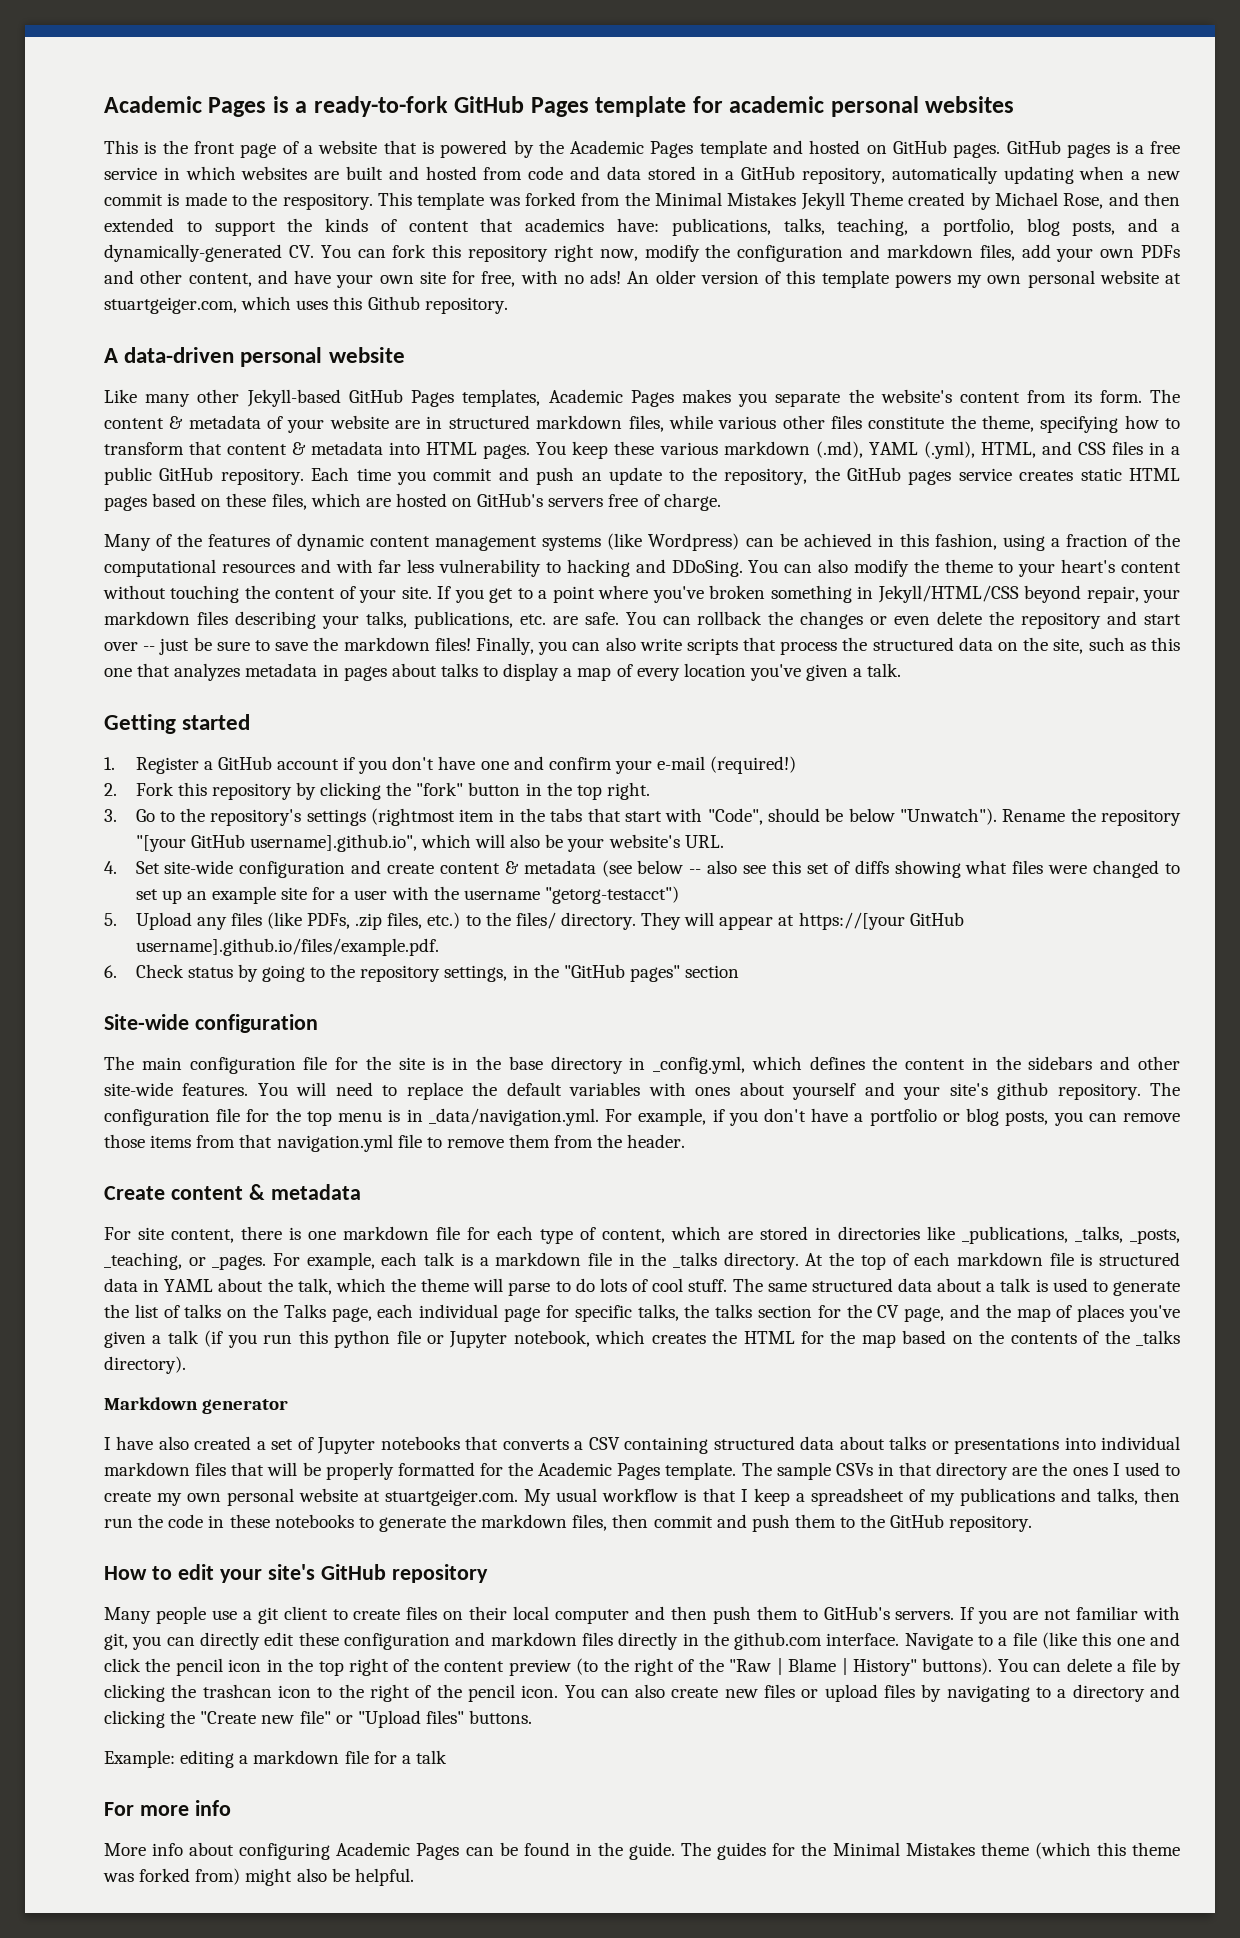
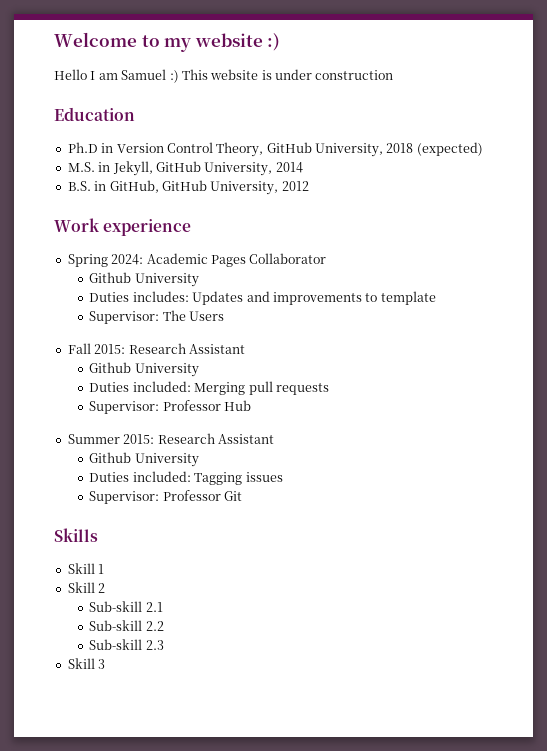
- Academic Pages is a ready-to-fork GitHub Pages template for academic personal websites
- This is the front page of a website that is powered by the Academic Pages template and hosted on GitHub pages. GitHub pages is a free service in which websites are built and hosted from code and data stored in a GitHub repository, automatically updating when a new commit is made to the respository. This template was forked from the Minimal Mistakes Jekyll Theme created by Michael Rose, and then extended to support the kinds of content that academics have: publications, talks, teaching, a portfolio, blog posts, and a dynamically-generated CV. You can fork this repository right now, modify the configuration and markdown files, add your own PDFs and other content, and have your own site for free, with no ads! An older version of this template powers my own personal website at stuartgeiger.com, which uses this Github repository.
- A data-driven personal website
- Like many other Jekyll-based GitHub Pages templates, Academic Pages makes you separate the website's content from its form. The content & metadata of your website are in structured markdown files, while various other files constitute the theme, specifying how to transform that content & metadata into HTML pages. You keep these various markdown (.md), YAML (.yml), HTML, and CSS files in a public GitHub repository. Each time you commit and push an update to the repository, the GitHub pages service creates static HTML pages based on these files, which are hosted on GitHub's servers free of charge.
- Many of the features of dynamic content management systems (like Wordpress) can be achieved in this fashion, using a fraction of the computational resources and with far less vulnerability to hacking and DDoSing. You can also modify the theme to your heart's content without touching the content of your site. If you get to a point where you've broken something in Jekyll/HTML/CSS beyond repair, your markdown files describing your talks, publications, etc. are safe. You can rollback the changes or even delete the repository and start over -- just be sure to save the markdown files! Finally, you can also write scripts that process the structured data on the site, such as this one that analyzes metadata in pages about talks to display a map of every location you've given a talk.
- Getting started
- 1. Register a GitHub account if you don't have one and confirm your e-mail (required!)
- 2. Fork this repository by clicking the "fork" button in the top right.
- 3. Go to the repository's settings (rightmost item in the tabs that start with "Code", should be below "Unwatch"). Rename the repository "[your GitHub username].github.io", which will also be your website's URL.
- 4. Set site-wide configuration and create content & metadata (see below -- also see this set of diffs showing what files were changed to set up an example site for a user with the username "getorg-testacct")
- 5. Upload any files (like PDFs, .zip files, etc.) to the files/ directory. They will appear at https://[your GitHub username].github.io/files/example.pdf.
- 6. Check status by going to the repository settings, in the "GitHub pages" section
- Site-wide configuration
- The main configuration file for the site is in the base directory in _config.yml, which defines the content in the sidebars and other site-wide features. You will need to replace the default variables with ones about yourself and your site's github repository. The configuration file for the top menu is in _data/navigation.yml. For example, if you don't have a portfolio or blog posts, you can remove those items from that navigation.yml file to remove them from the header.
- Create content & metadata
- For site content, there is one markdown file for each type of content, which are stored in directories like _publications, _talks, _posts, _teaching, or _pages. For example, each talk is a markdown file in the _talks directory. At the top of each markdown file is structured data in YAML about the talk, which the theme will parse to do lots of cool stuff. The same structured data about a talk is used to generate the list of talks on the Talks page, each individual page for specific talks, the talks section for the CV page, and the map of places you've given a talk (if you run this python file or Jupyter notebook, which creates the HTML for the map based on the contents of the _talks directory).
- Markdown generator
- I have also created a set of Jupyter notebooks that converts a CSV containing structured data about talks or presentations into individual markdown files that will be properly formatted for the Academic Pages template. The sample CSVs in that directory are the ones I used to create my own personal website at stuartgeiger.com. My usual workflow is that I keep a spreadsheet of my publications and talks, then run the code in these notebooks to generate the markdown files, then commit and push them to the GitHub repository.
- How to edit your site's GitHub repository
- Many people use a git client to create files on their local computer and then push them to GitHub's servers. If you are not familiar with git, you can directly edit these configuration and markdown files directly in the github.com interface. Navigate to a file (like this one and click the pencil icon in the top right of the content preview (to the right of the "Raw | Blame | History" buttons). You can delete a file by clicking the trashcan icon to the right of the pencil icon. You can also create new files or upload files by navigating to a directory and clicking the "Create new file" or "Upload files" buttons.
- Example: editing a markdown file for a talk
- For more info
- More info about configuring Academic Pages can be found in the guide. The guides for the Minimal Mistakes theme (which this theme was forked from) might also be helpful.
+ Welcome to my website :)
+ Hello I am Samuel :) This website is under construction
+ Education
+ Ph.D in Version Control Theory, GitHub University, 2018 (expected)
+ M.S. in Jekyll, GitHub University, 2014
+ B.S. in GitHub, GitHub University, 2012
+ Work experience
+ Spring 2024: Academic Pages Collaborator
+ Github University
+ Duties includes: Updates and improvements to template
+ Supervisor: The Users
+ Fall 2015: Research Assistant
+ Github University
+ Duties included: Merging pull requests
+ Supervisor: Professor Hub
+ Summer 2015: Research Assistant
+ Github University
+ Duties included: Tagging issues
+ Supervisor: Professor Git
+ Skills
+ Skill 1
+ Skill 2
+ Sub-skill 2.1
+ Sub-skill 2.2
+ Sub-skill 2.3
+ Skill 3

